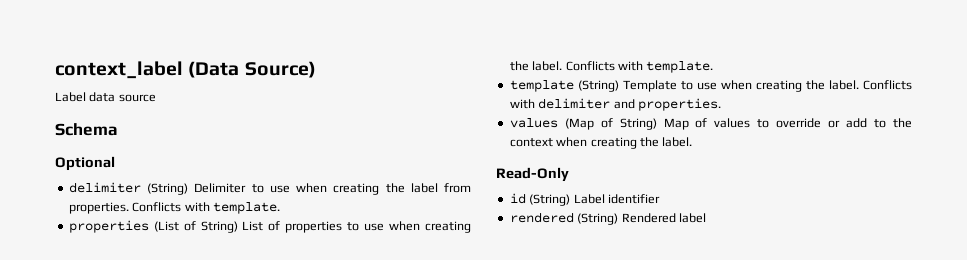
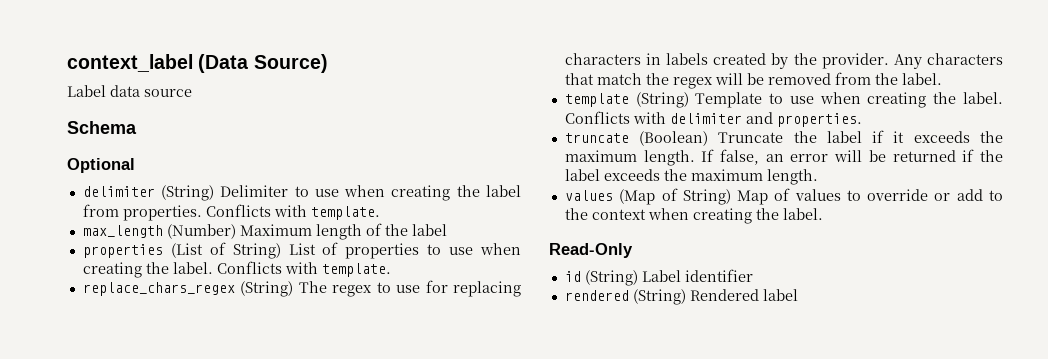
+ max_length (Number) Maximum length of the label
+ replace_chars_regex (String) The regex to use for replacing characters in labels created by the provider. Any characters that match the regex will be removed from the label.
+ truncate (Boolean) Truncate the label if it exceeds the maximum length. If false, an error will be returned if the label exceeds the maximum length.

